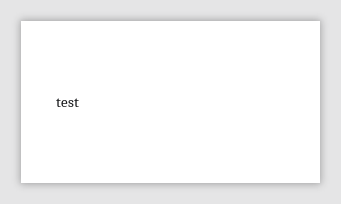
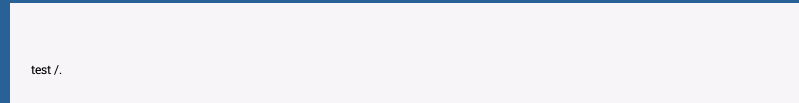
- test
+ test /.

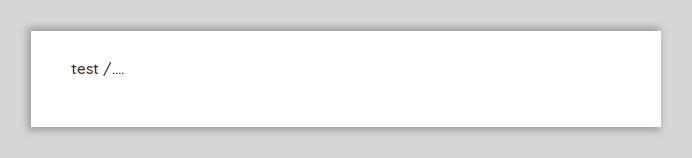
- test /.
+ test /....

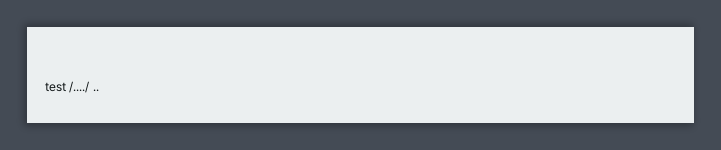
- test /....
+ test /..../ ..

